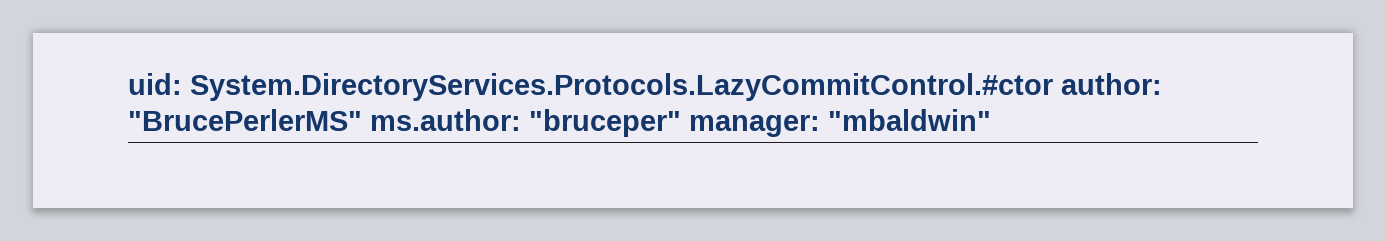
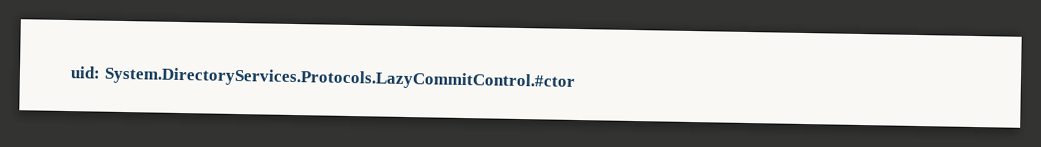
- uid: System.DirectoryServices.Protocols.LazyCommitControl.#ctor author: "BrucePerlerMS" ms.author: "bruceper" manager: "mbaldwin"
+ uid: System.DirectoryServices.Protocols.LazyCommitControl.#ctor

